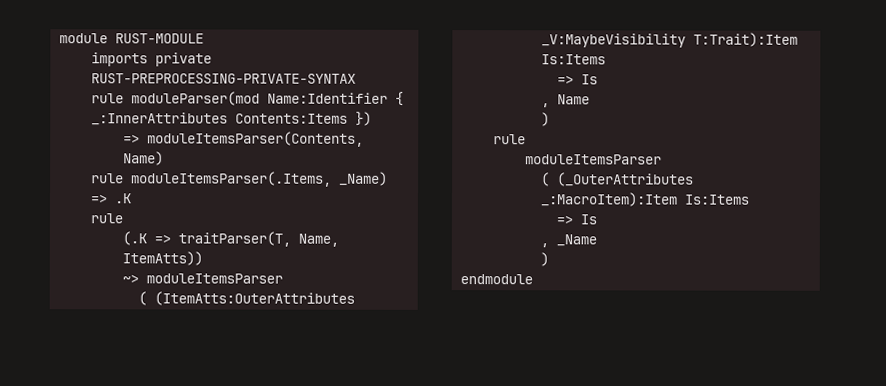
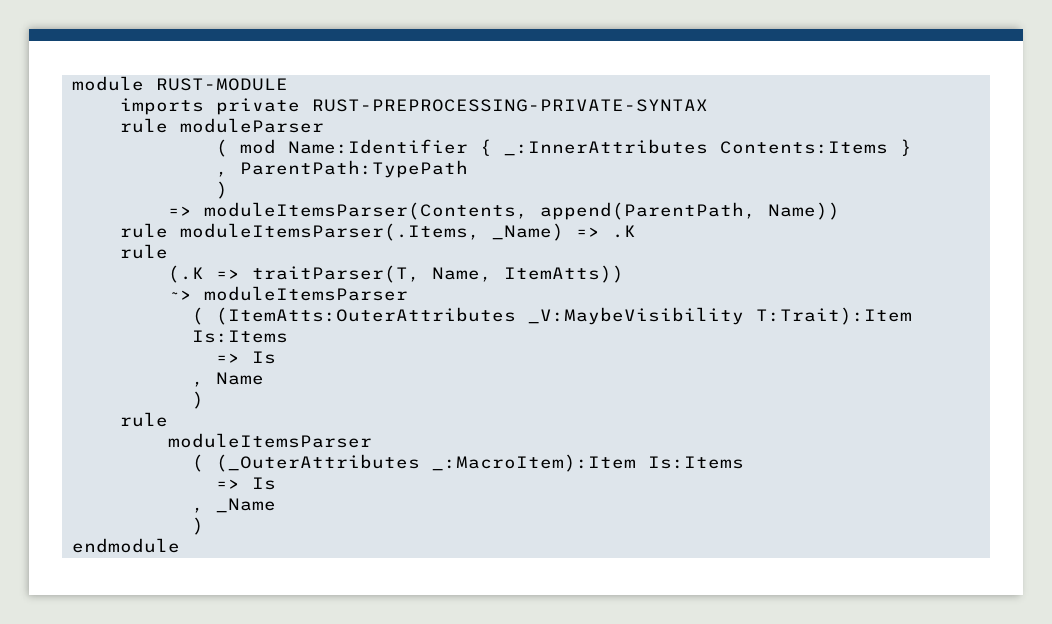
- rule moduleParser(mod Name:Identifier { _:InnerAttributes Contents:Items })
+ rule moduleParser
+ ( mod Name:Identifier { _:InnerAttributes Contents:Items }
+ , ParentPath:TypePath
+ )
- => moduleItemsParser(Contents, Name)
+ => moduleItemsParser(Contents, append(ParentPath, Name))

